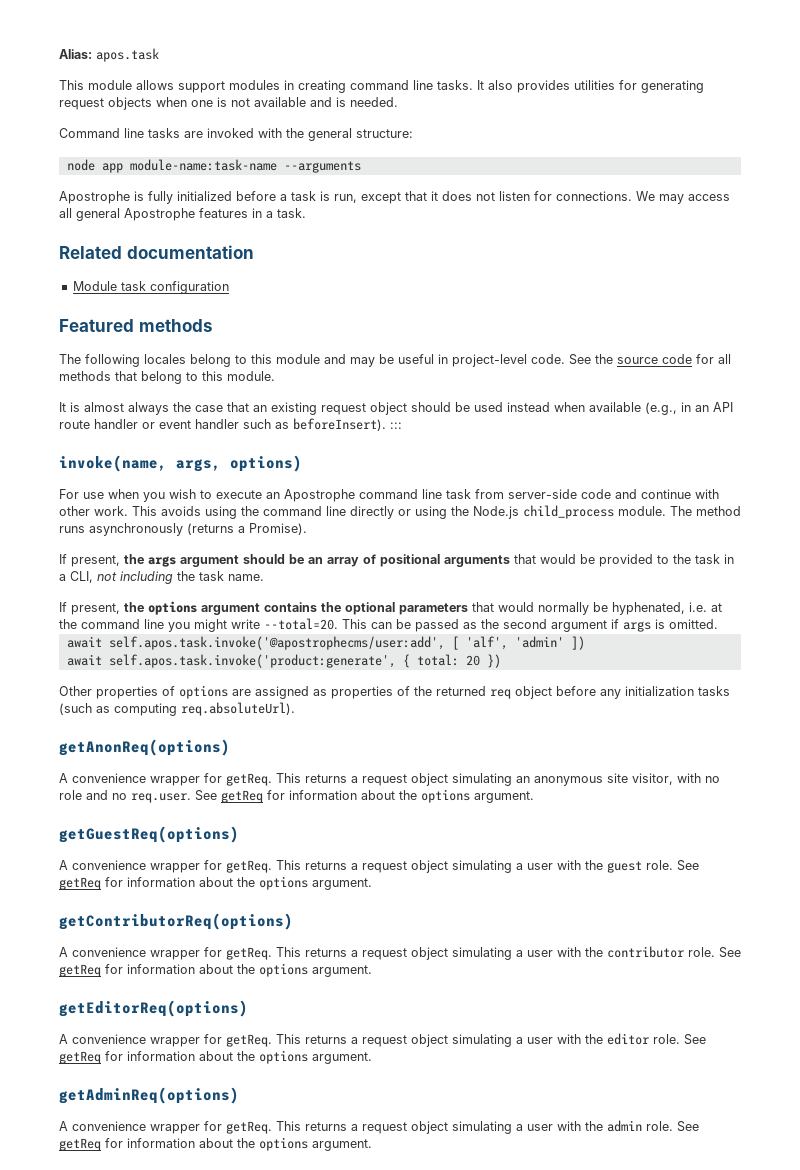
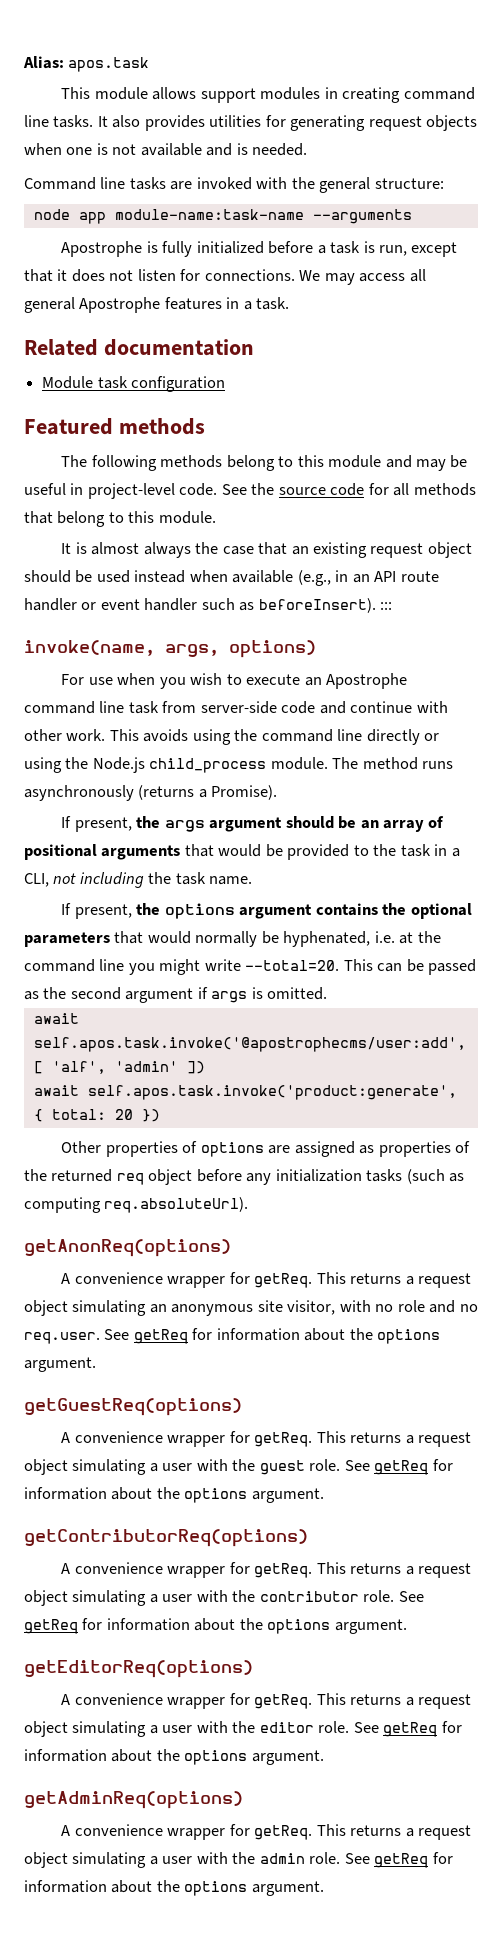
- The following locales belong to this module and may be useful in project-level code.
+ The following methods belong to this module and may be useful in project-level code.

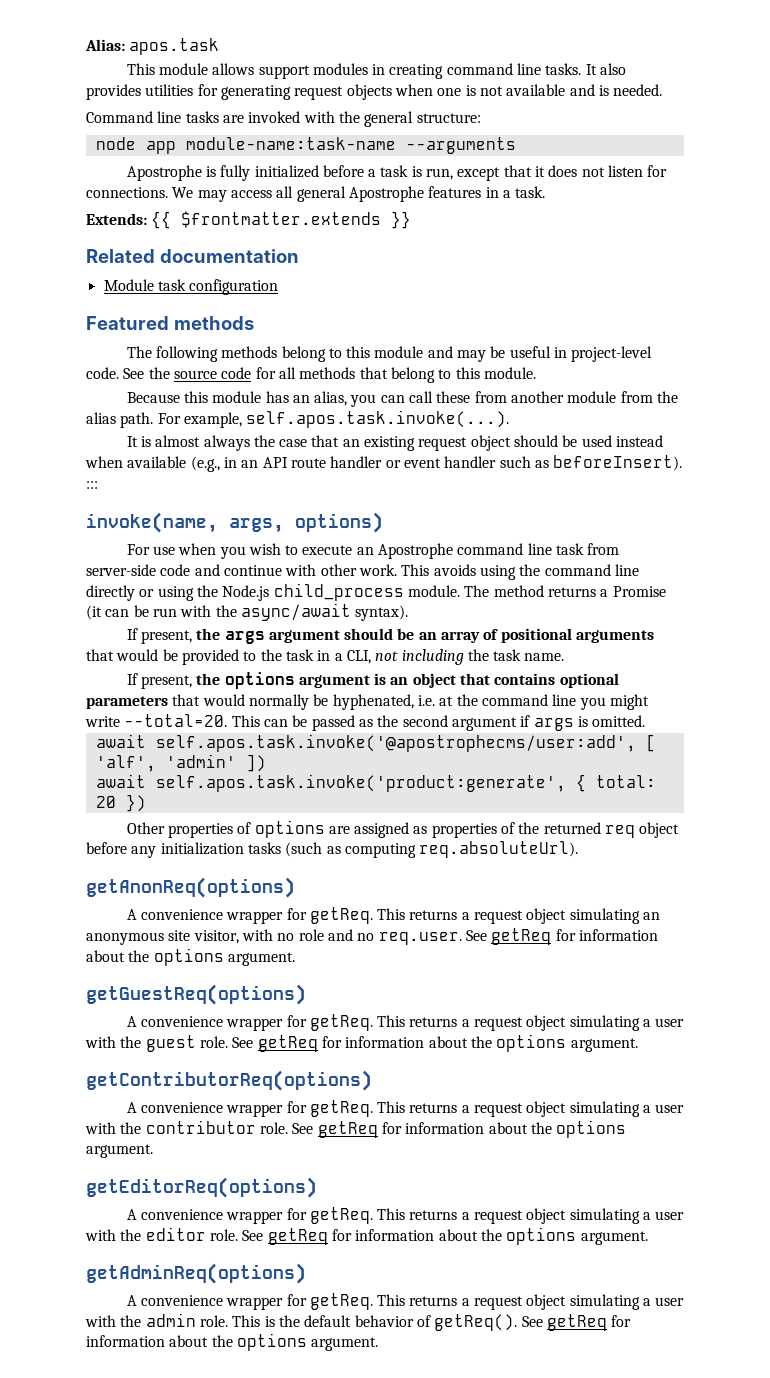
+ Extends: {{ $frontmatter.extends }}
+ Because this module has an alias, you can call these from another module from the alias path. For example, self.apos.task.invoke(...).
- The method runs asynchronously (returns a Promise).
+ The method returns a Promise (it can be run with the async/await syntax).
- If present, the options argument contains the optional parameters that would normally be hyphenated, i.e. at the command line you might write --total=20.
+ If present, the options argument is an object that contains optional parameters that would normally be hyphenated, i.e. at the command line you might write --total=20.
+ This is the default behavior of getReq().

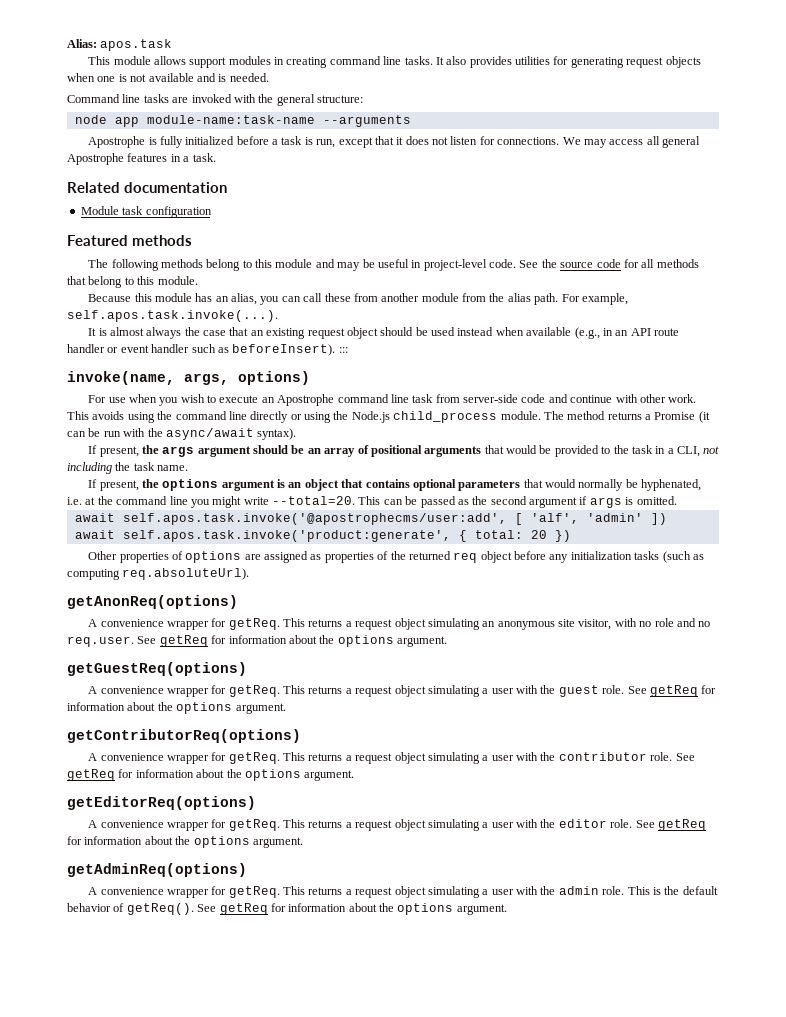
- Extends: {{ $frontmatter.extends }}

